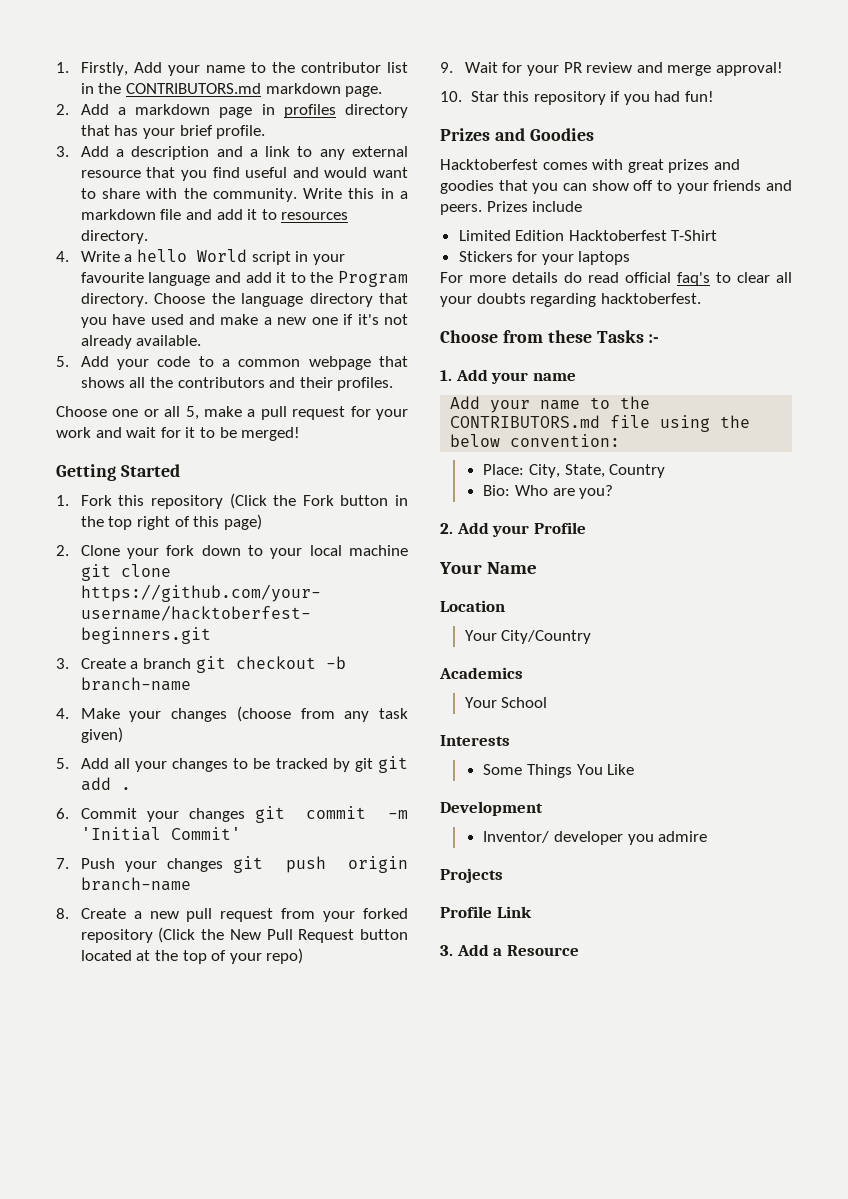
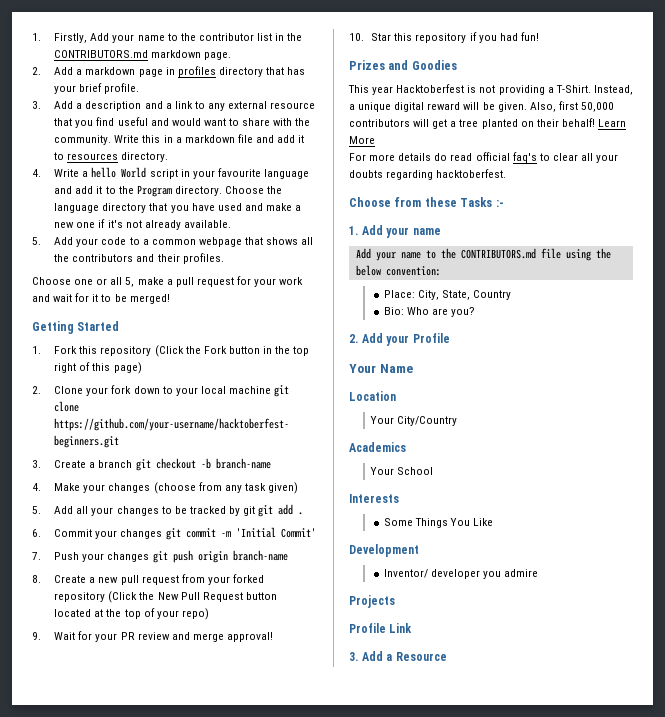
- Hacktoberfest comes with great prizes and goodies that you can show off to your friends and peers. Prizes include
- Limited Edition Hacktoberfest T-Shirt
- Stickers for your laptops
+ This year Hacktoberfest is not providing a T-Shirt. Instead, a unique digital reward will be given. Also, first 50,000 contributors will get a tree planted on their behalf! Learn More

